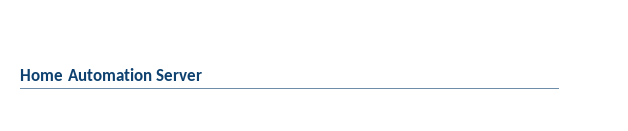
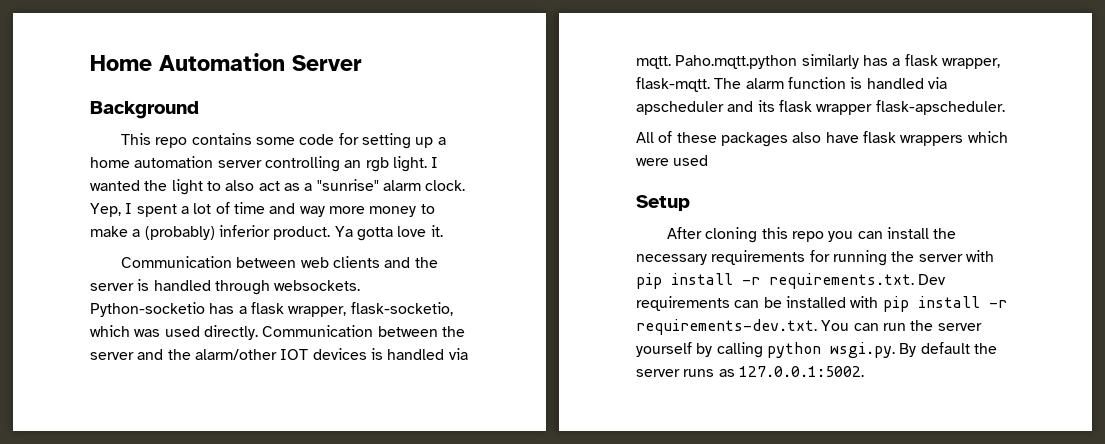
+ Background
+ This repo contains some code for setting up a home automation server controlling an rgb light. I wanted the light to also act as a "sunrise" alarm clock. Yep, I spent a lot of time and way more money to make a (probably) inferior product. Ya gotta love it.
+ Communication between web clients and the server is handled through websockets. Python-socketio has a flask wrapper, flask-socketio, which was used directly. Communication between the server and the alarm/other IOT devices is handled via mqtt. Paho.mqtt.python similarly has a flask wrapper, flask-mqtt. The alarm function is handled via apscheduler and its flask wrapper flask-apscheduler.
+ All of these packages also have flask wrappers which were used
+ Setup
+ After cloning this repo you can install the necessary requirements for running the server with pip install -r requirements.txt. Dev requirements can be installed with pip install -r requirements-dev.txt. You can run the server yourself by calling python wsgi.py. By default the server runs as 127.0.0.1:5002.

